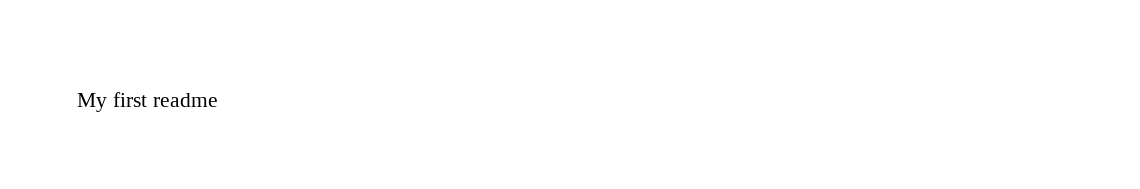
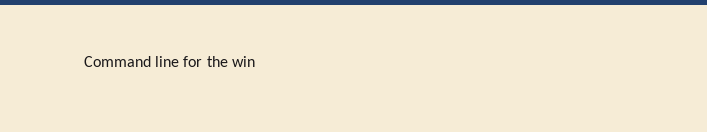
- My first readme
+ Command line for the win

